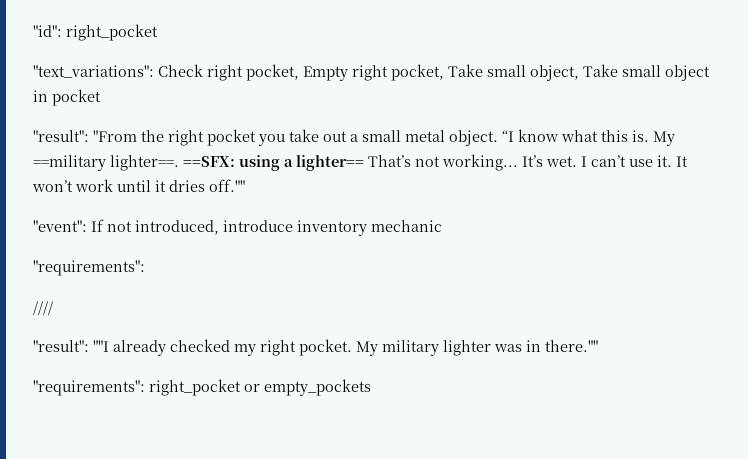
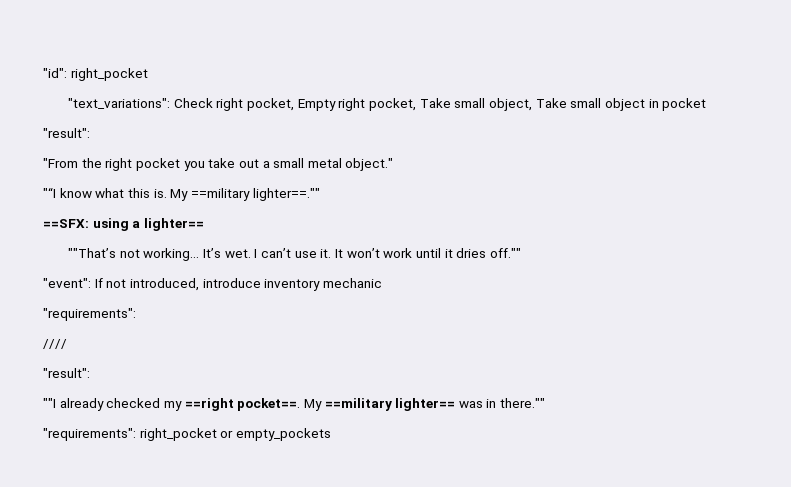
  "text_variations": Check right pocket, Empty right pocket, Take small object, Take small object in pocket
- "result": "From the right pocket you take out a small metal object. “I know what this is.
+ "result":
+ "From the right pocket you take out a small metal object."
+ "“I know what this is.
- My ==military lighter==. ==SFX: using a lighter== That’s not working...
+ My ==military lighter==.""
+ ==SFX: using a lighter==
+ ""That’s not working...
  ////
- "result": ""I already checked my right pocket. My military lighter was in there.""
+ "result":
+ ""I already checked my ==right pocket==. My ==military lighter== was in there.""

